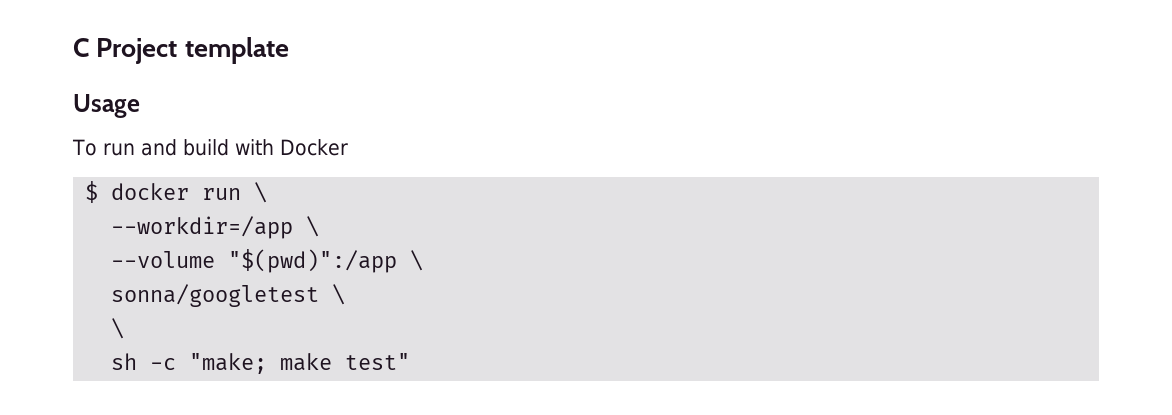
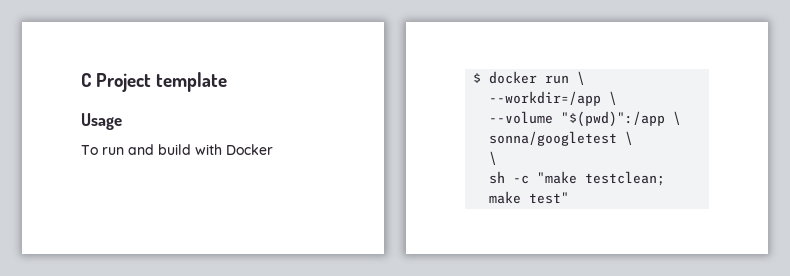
- sh -c "make; make test"
+ sh -c "make testclean; make test"

